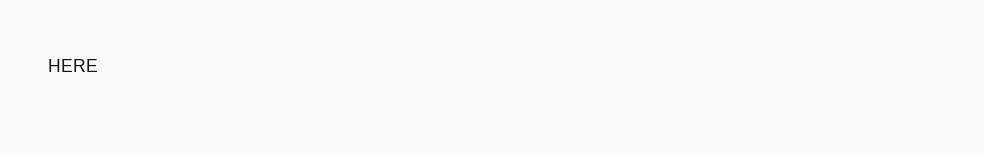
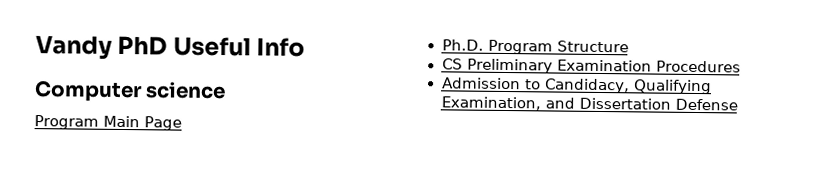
- HERE
+ Vandy PhD Useful Info
+ Computer science
+ Program Main Page
+ Ph.D. Program Structure
+ CS Preliminary Examination Procedures
+ Admission to Candidacy, Qualifying Examination, and Dissertation Defense

